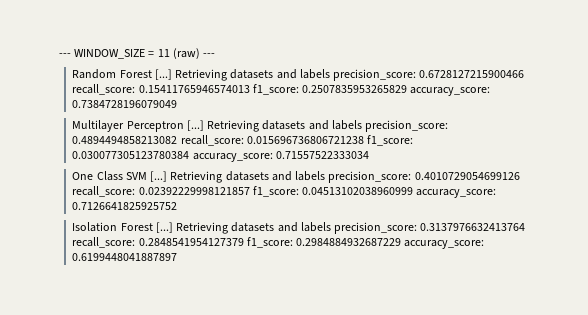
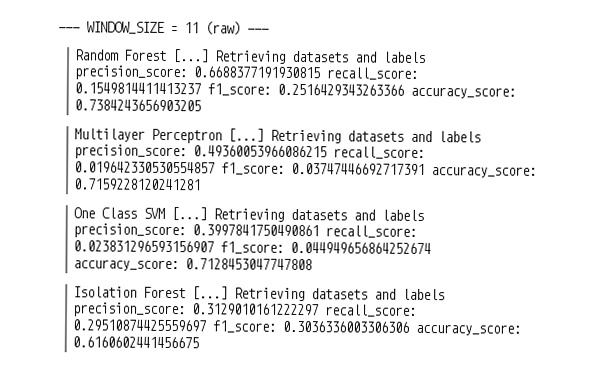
- Retrieving datasets and labels precision_score: 0.6728127215900466 recall_score: 0.15411765946574013 f1_score: 0.2507835953265829 accuracy_score: 0.7384728196079049
+ Retrieving datasets and labels precision_score: 0.6688377191930815 recall_score: 0.1549814411413237 f1_score: 0.2516429343263366 accuracy_score: 0.7384243656903205
- Retrieving datasets and labels precision_score: 0.4894494858213082 recall_score: 0.015696736806721238 f1_score: 0.030077305123780384 accuracy_score: 0.71557522333034
+ Retrieving datasets and labels precision_score: 0.49360053966086215 recall_score: 0.019642330530554857 f1_score: 0.03747446692717391 accuracy_score: 0.7159228120241281
- Retrieving datasets and labels precision_score: 0.4010729054699126 recall_score: 0.02392229998121857 f1_score: 0.04513102038960999 accuracy_score: 0.7126641825925752
+ Retrieving datasets and labels precision_score: 0.3997841750490861 recall_score: 0.023831296593156907 f1_score: 0.044949656864252674 accuracy_score: 0.7128453047747808
- Retrieving datasets and labels precision_score: 0.3137976632413764 recall_score: 0.2848541954127379 f1_score: 0.2984884932687229 accuracy_score: 0.6199448041887897
+ Retrieving datasets and labels precision_score: 0.3129010161222297 recall_score: 0.29510874425559697 f1_score: 0.3036336003306306 accuracy_score: 0.6160602441456675

